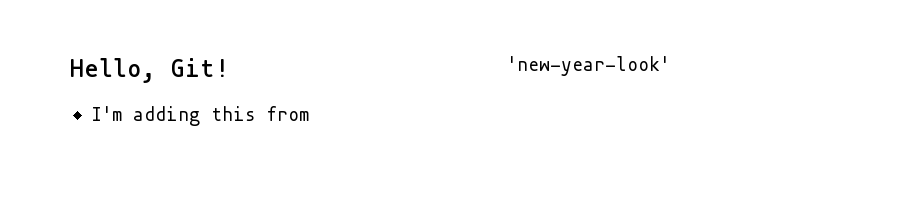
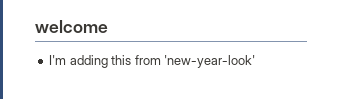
- Hello, Git!
+ welcome

